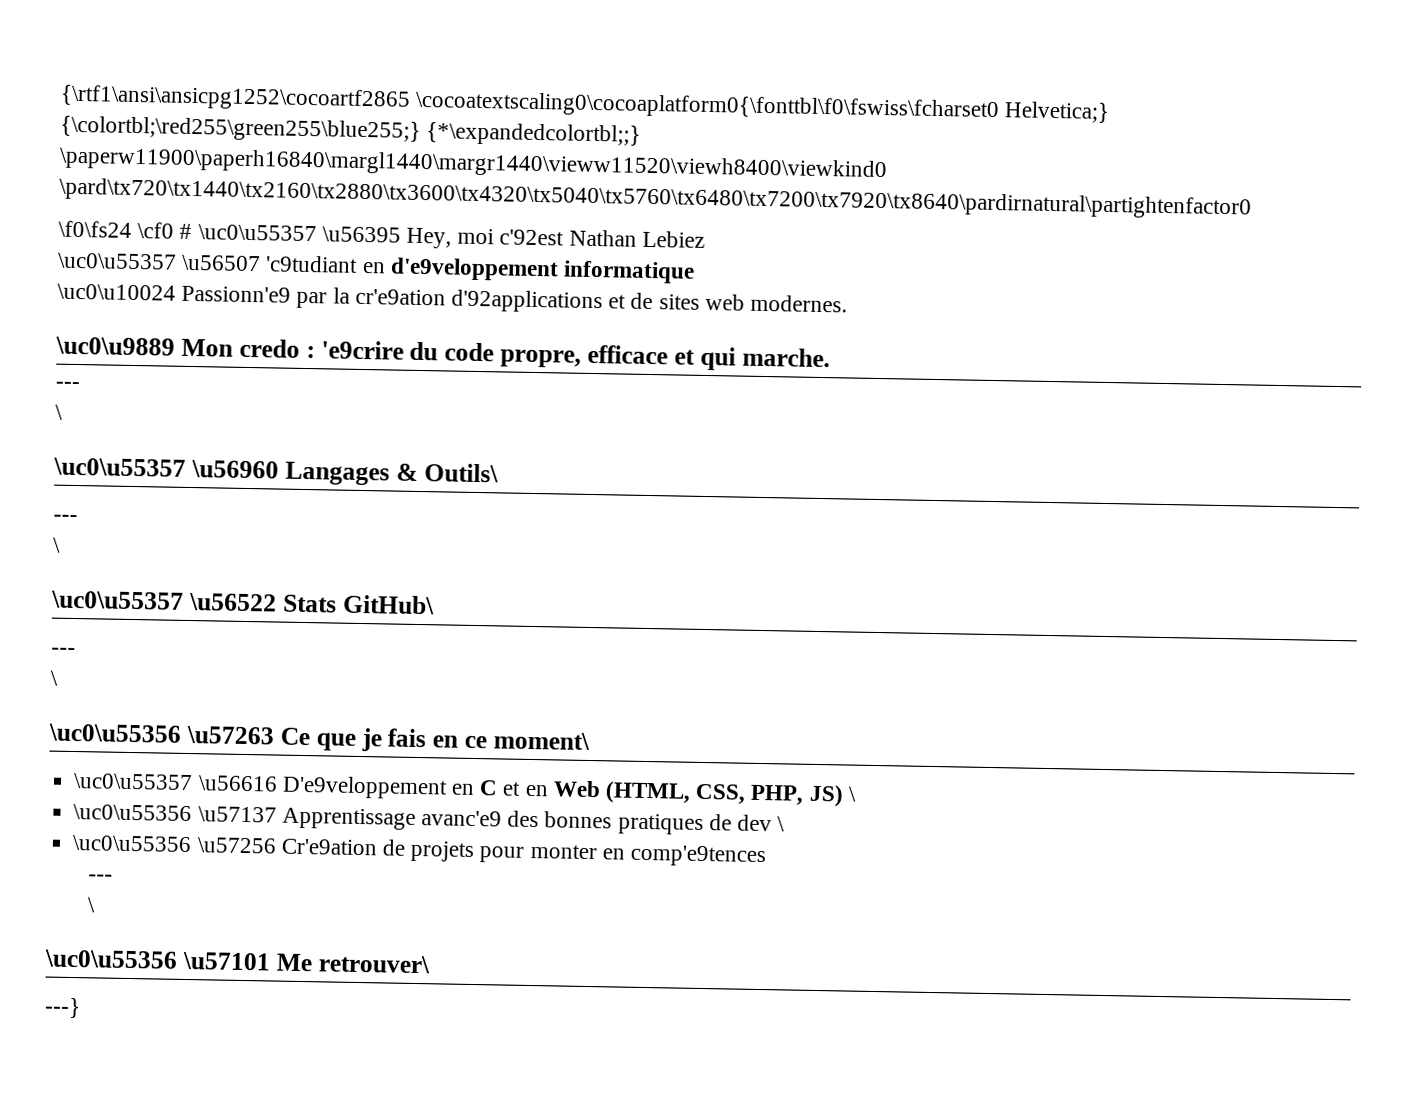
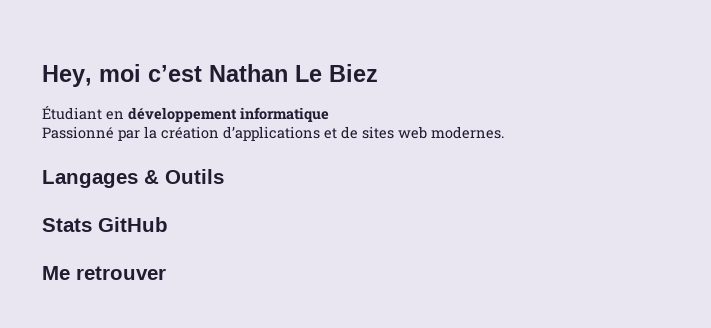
- {\rtf1\ansi\ansicpg1252\cocoartf2865 \cocoatextscaling0\cocoaplatform0{\fonttbl\f0\fswiss\fcharset0 Helvetica;} {\colortbl;\red255\green255\blue255;} {*\expandedcolortbl;;} \paperw11900\paperh16840\margl1440\margr1440\vieww11520\viewh8400\viewkind0 \pard\tx720\tx1440\tx2160\tx2880\tx3600\tx4320\tx5040\tx5760\tx6480\tx7200\tx7920\tx8640\pardirnatural\partightenfactor0
- \f0\fs24 \cf0 # \uc0\u55357 \u56395 Hey, moi c'92est Nathan Lebiez
- \uc0\u55357 \u56507 'c9tudiant en d'e9veloppement informatique
- \uc0\u10024 Passionn'e9 par la cr'e9ation d'92applications et de sites web modernes.
+ Hey, moi c’est Nathan Le Biez
+ Étudiant en développement informatique
+ Passionné par la création d’applications et de sites web modernes.
- \uc0\u9889 Mon credo : 'e9crire du code propre, efficace et qui marche.
- ---
- \
- \uc0\u55357 \u56960 Langages & Outils\
- ---
- \
- \uc0\u55357 \u56522 Stats GitHub\
- ---
- \
- \uc0\u55356 \u57263 Ce que je fais en ce moment\
- \uc0\u55357 \u56616 D'e9veloppement en C et en Web (HTML, CSS, PHP, JS) \
- \uc0\u55356 \u57137 Apprentissage avanc'e9 des bonnes pratiques de dev \
- \uc0\u55356 \u57256 Cr'e9ation de projets pour monter en comp'e9tences
- ---
- \
- \uc0\u55356 \u57101 Me retrouver\
- ---}
+ Langages & Outils
+ Stats GitHub
+ Me retrouver

